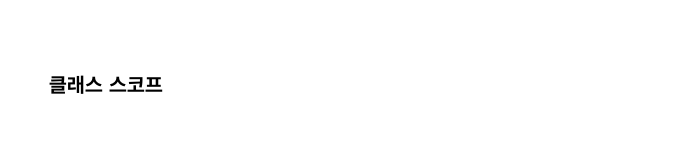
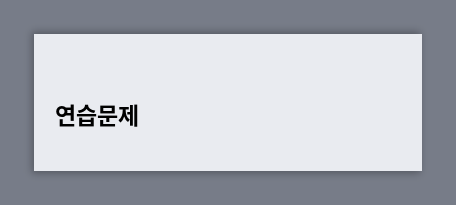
- 클래스 스코프
+ 연습문제

